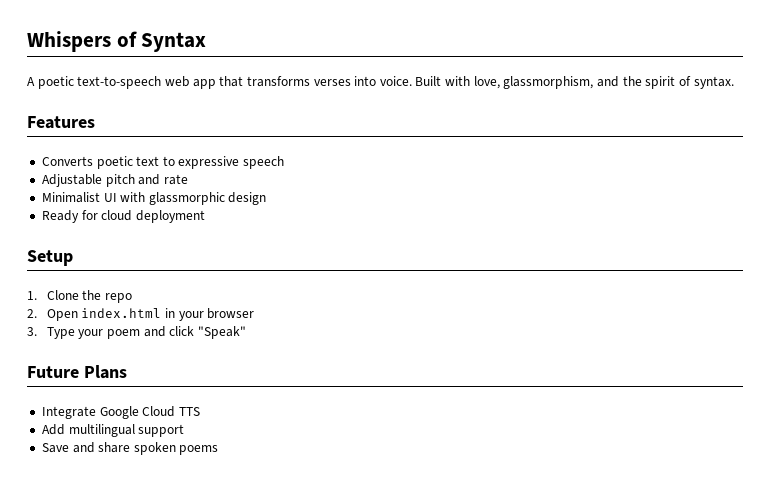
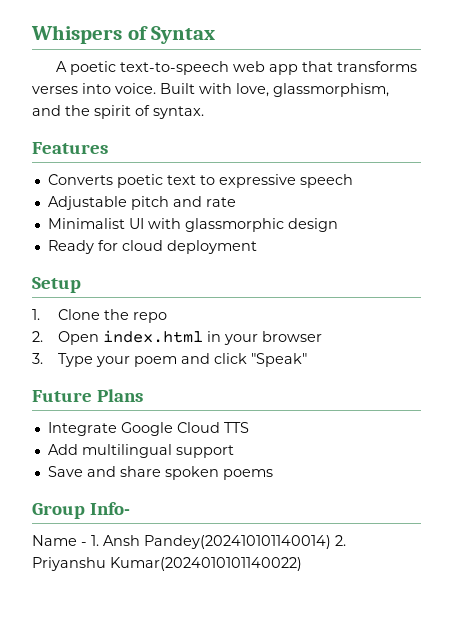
+ Group Info-
+ Name - 1. Ansh Pandey(202410101140014) 2. Priyanshu Kumar(2024010101140022)

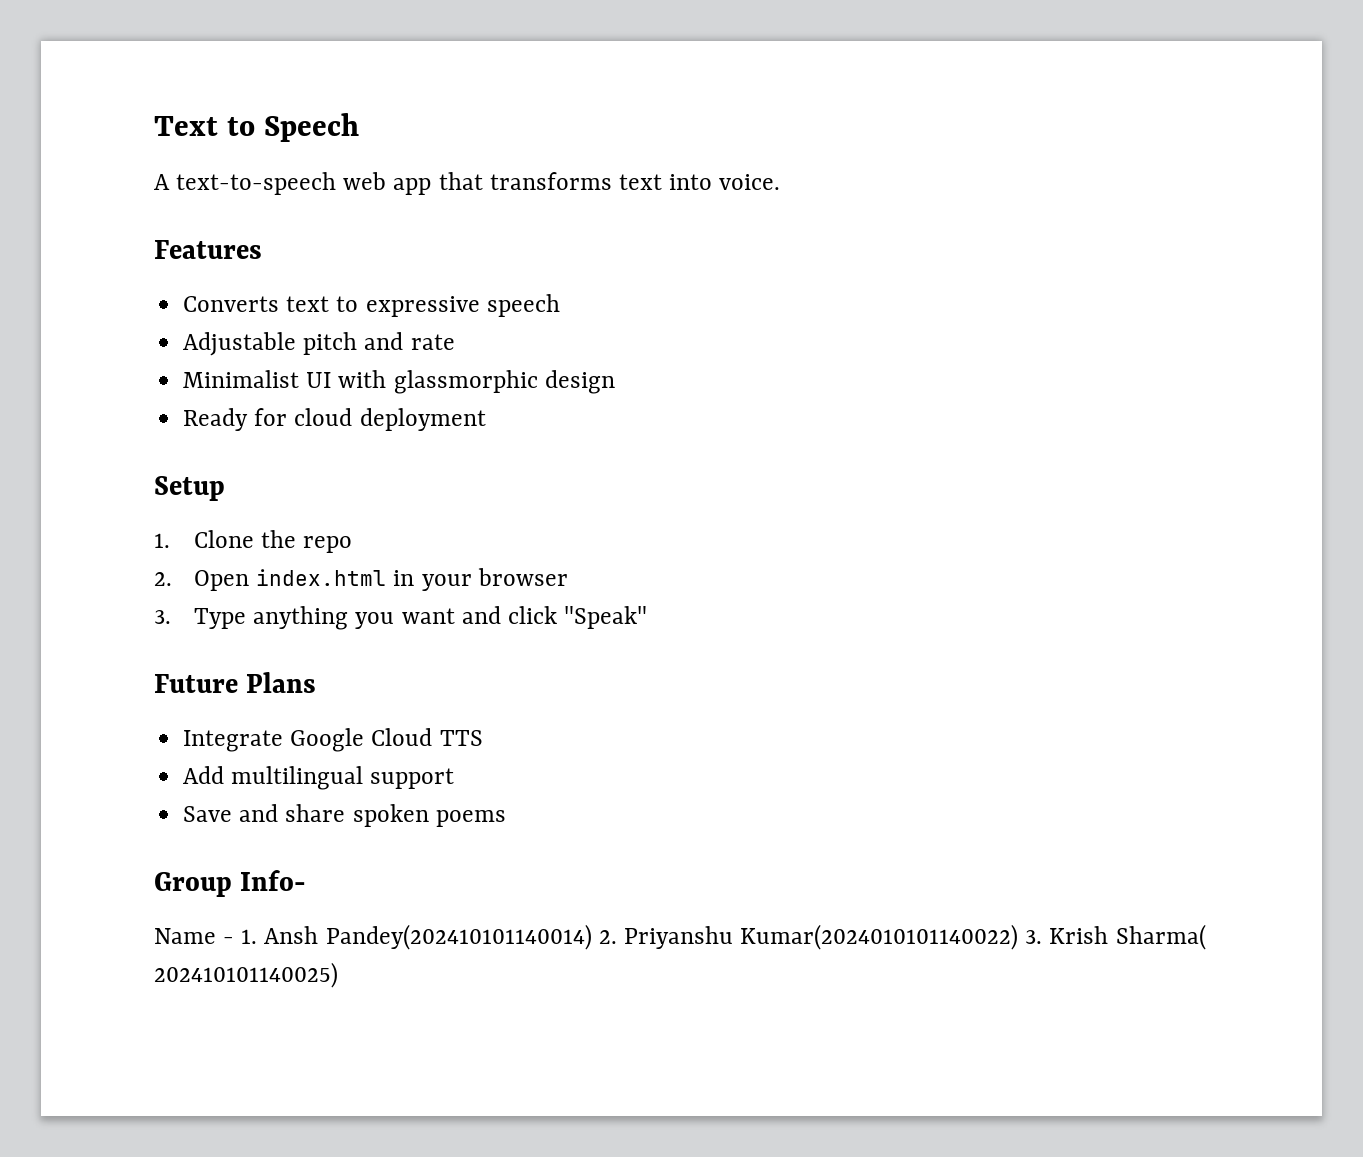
- Whispers of Syntax
+ Text to Speech
- A poetic text-to-speech web app that transforms verses into voice. Built with love, glassmorphism, and the spirit of syntax.
+ A text-to-speech web app that transforms text into voice.
- Converts poetic text to expressive speech
+ Converts text to expressive speech
- 3. Type your poem and click "Speak"
+ 3. Type anything you want and click "Speak"
- Name - 1. Ansh Pandey(202410101140014) 2. Priyanshu Kumar(2024010101140022)
+ Name - 1. Ansh Pandey(202410101140014) 2. Priyanshu Kumar(2024010101140022) 3. Krish Sharma( 202410101140025)

